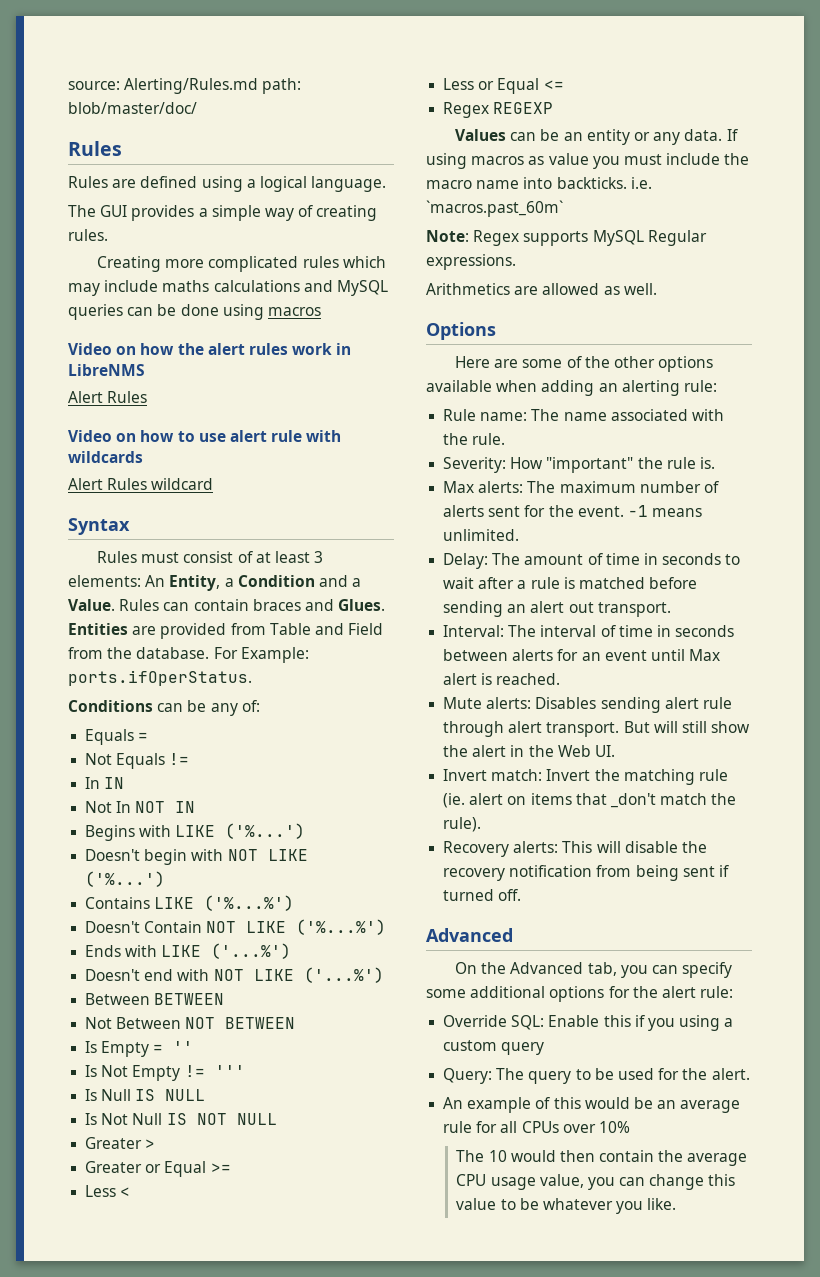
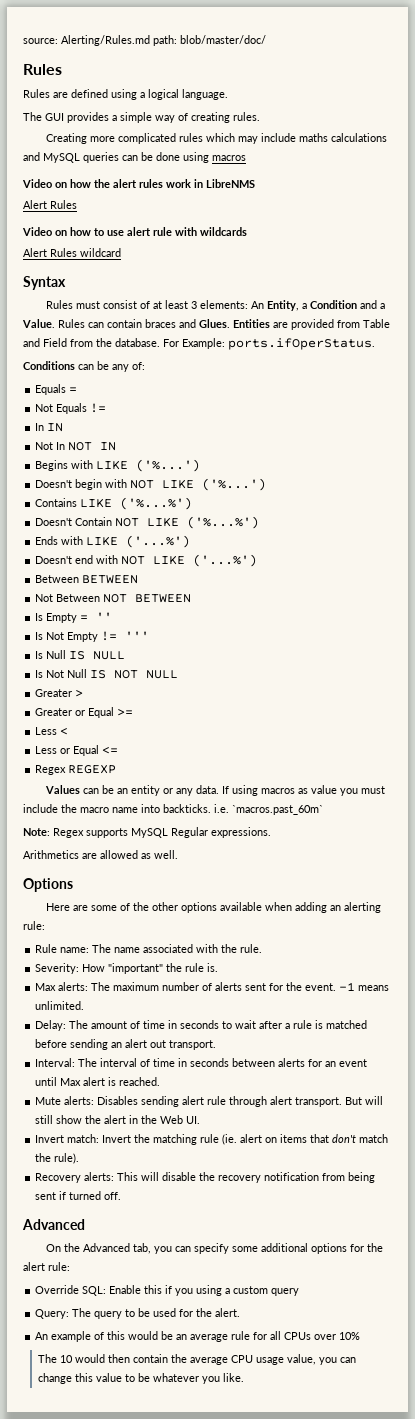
- Invert match: Invert the matching rule (ie. alert on items that _don't match the rule).
+ Invert match: Invert the matching rule (ie. alert on items that don't match the rule).

